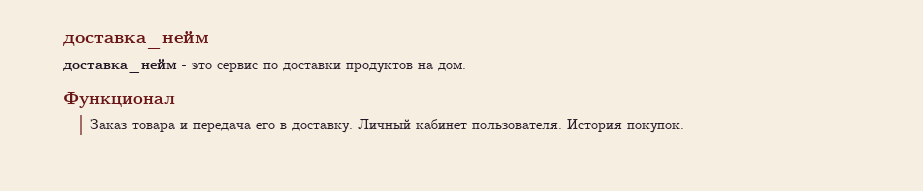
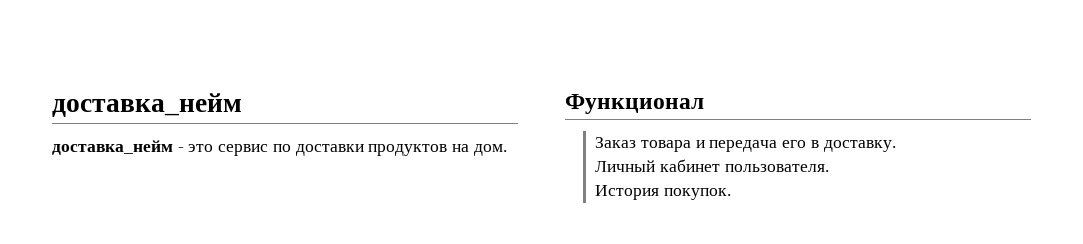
- Заказ товара и передача его в доставку. Личный кабинет пользователя. История покупок.
+ Заказ товара и передача его в доставку.
+ Личный кабинет пользователя.
+ История покупок.

